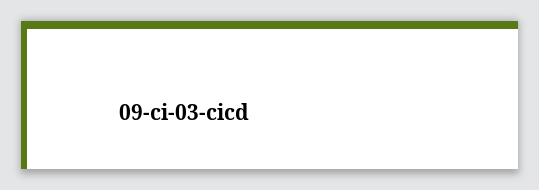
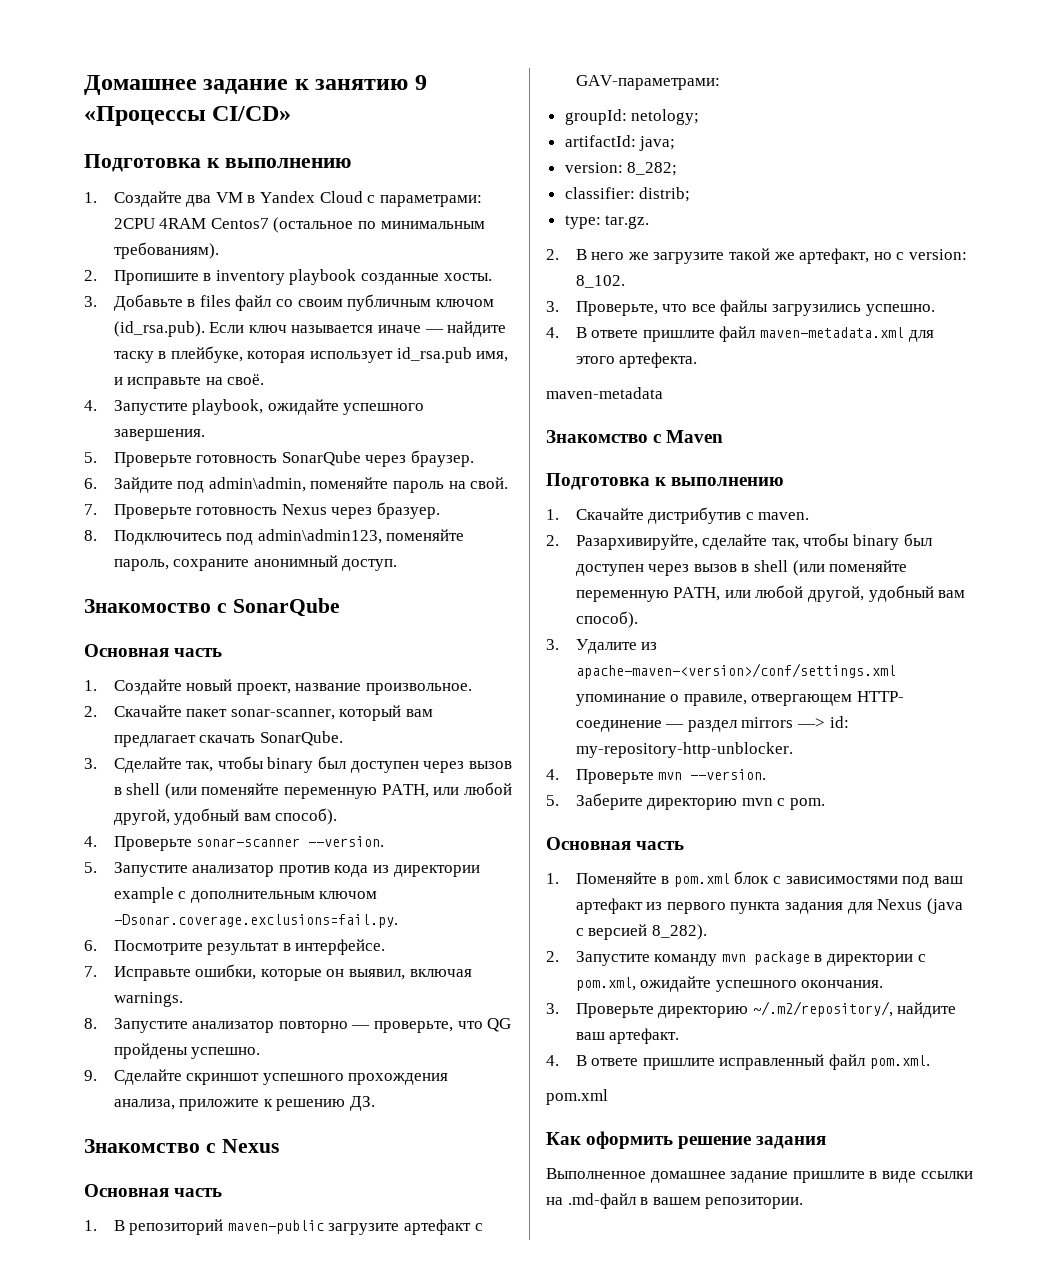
- 09-ci-03-cicd
+ Домашнее задание к занятию 9 «Процессы CI/CD»
+ Подготовка к выполнению
+ 1. Создайте два VM в Yandex Cloud с параметрами: 2CPU 4RAM Centos7 (остальное по минимальным требованиям).
+ 2. Пропишите в inventory playbook созданные хосты.
+ 3. Добавьте в files файл со своим публичным ключом (id_rsa.pub). Если ключ называется иначе — найдите таску в плейбуке, которая использует id_rsa.pub имя, и исправьте на своё.
+ 4. Запустите playbook, ожидайте успешного завершения.
+ 5. Проверьте готовность SonarQube через браузер.
+ 6. Зайдите под admin\admin, поменяйте пароль на свой.
+ 7. Проверьте готовность Nexus через бразуер.
+ 8. Подключитесь под admin\admin123, поменяйте пароль, сохраните анонимный доступ.
+ Знакомоство с SonarQube
+ Основная часть
+ 1. Создайте новый проект, название произвольное.
+ 2. Скачайте пакет sonar-scanner, который вам предлагает скачать SonarQube.
+ 3. Сделайте так, чтобы binary был доступен через вызов в shell (или поменяйте переменную PATH, или любой другой, удобный вам способ).
+ 4. Проверьте sonar-scanner --version.
+ 5. Запустите анализатор против кода из директории example с дополнительным ключом -Dsonar.coverage.exclusions=fail.py.
+ 6. Посмотрите результат в интерфейсе.
+ 7. Исправьте ошибки, которые он выявил, включая warnings.
+ 8. Запустите анализатор повторно — проверьте, что QG пройдены успешно.
+ 9. Сделайте скриншот успешного прохождения анализа, приложите к решению ДЗ.
+ Знакомство с Nexus
+ Основная часть
+ 1. В репозиторий maven-public загрузите артефакт с GAV-параметрами:
+ groupId: netology;
+ artifactId: java;
+ version: 8_282;
+ classifier: distrib;
+ type: tar.gz.
+ 2. В него же загрузите такой же артефакт, но с version: 8_102.
+ 3. Проверьте, что все файлы загрузились успешно.
+ 4. В ответе пришлите файл maven-metadata.xml для этого артефекта.
+ maven-metadata
+ Знакомство с Maven
+ Подготовка к выполнению
+ 1. Скачайте дистрибутив с maven.
+ 2. Разархивируйте, сделайте так, чтобы binary был доступен через вызов в shell (или поменяйте переменную PATH, или любой другой, удобный вам способ).
+ 3. Удалите из apache-maven-<version>/conf/settings.xml упоминание о правиле, отвергающем HTTP- соединение — раздел mirrors —> id: my-repository-http-unblocker.
+ 4. Проверьте mvn --version.
+ 5. Заберите директорию mvn с pom.
+ Основная часть
+ 1. Поменяйте в pom.xml блок с зависимостями под ваш артефакт из первого пункта задания для Nexus (java с версией 8_282).
+ 2. Запустите команду mvn package в директории с pom.xml, ожидайте успешного окончания.
+ 3. Проверьте директорию ~/.m2/repository/, найдите ваш артефакт.
+ 4. В ответе пришлите исправленный файл pom.xml.
+ pom.xml
+ Как оформить решение задания
+ Выполненное домашнее задание пришлите в виде ссылки на .md-файл в вашем репозитории.

